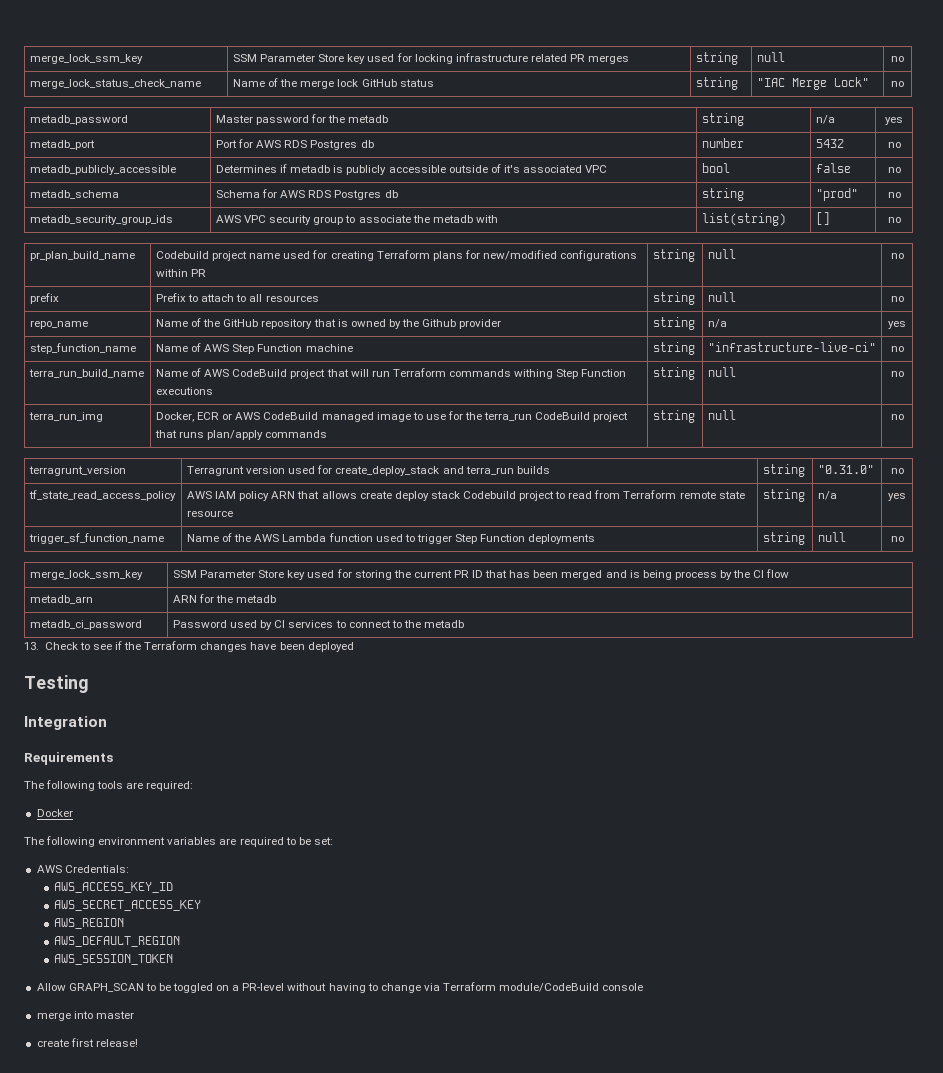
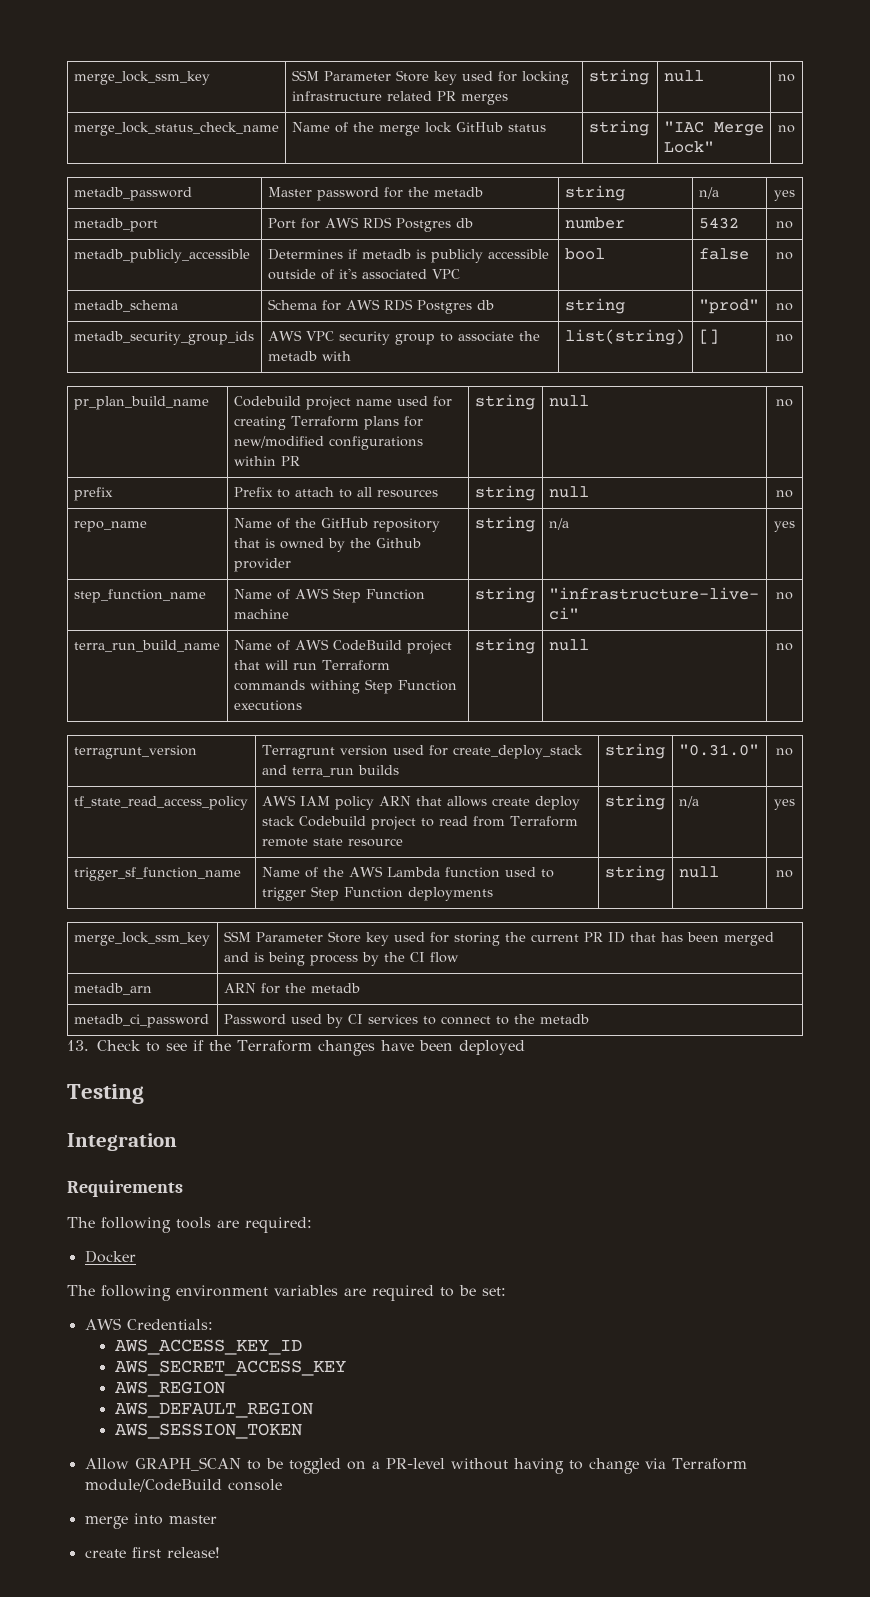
- terra_run_img | Docker, ECR or AWS CodeBuild managed image to use for the terra_run CodeBuild project that runs plan/apply commands | string | null | no

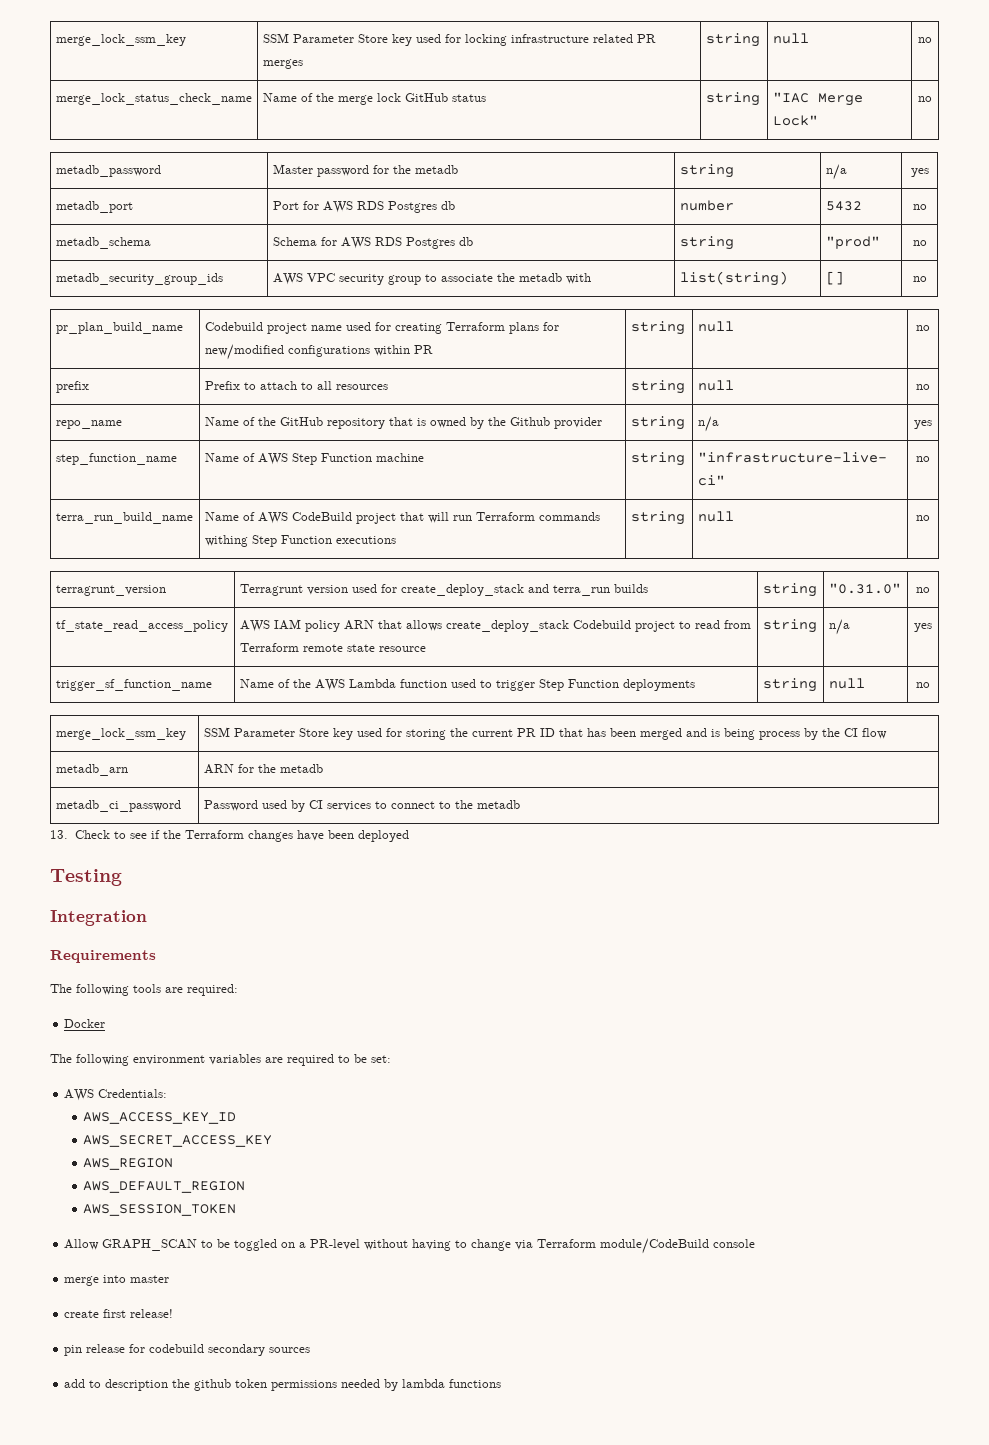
- metadb_publicly_accessible | Determines if metadb is publicly accessible outside of it's associated VPC | bool | false | no
- tf_state_read_access_policy | AWS IAM policy ARN that allows create deploy stack Codebuild project to read from Terraform remote state resource | string | n/a | yes
+ tf_state_read_access_policy | AWS IAM policy ARN that allows create_deploy_stack Codebuild project to read from Terraform remote state resource | string | n/a | yes
+ pin release for codebuild secondary sources
+ add to description the github token permissions needed by lambda functions

